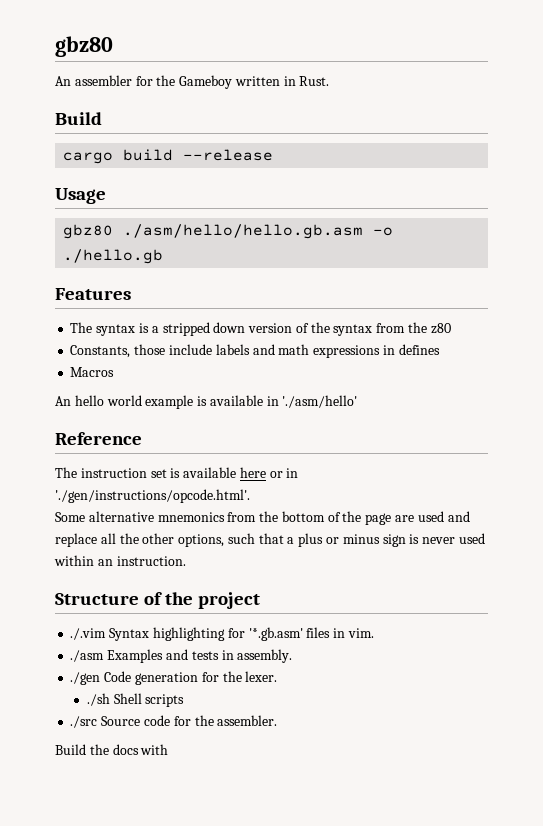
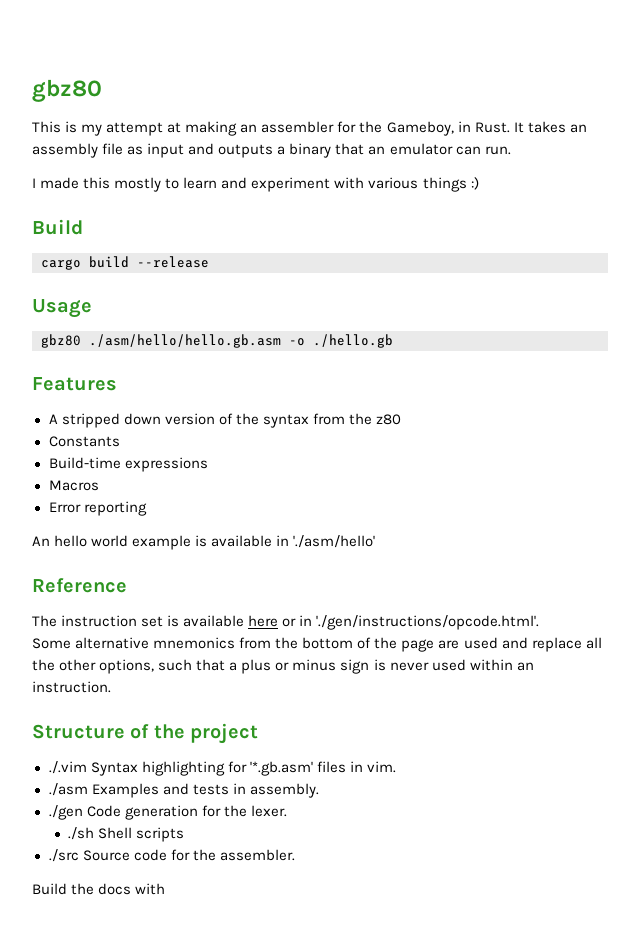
- An assembler for the Gameboy written in Rust.
+ This is my attempt at making an assembler for the Gameboy, in Rust. It takes an assembly file as input and outputs a binary that an emulator can run.
+ I made this mostly to learn and experiment with various things :)
- The syntax is a stripped down version of the syntax from the z80
+ A stripped down version of the syntax from the z80
- Constants, those include labels and math expressions in defines
+ Constants
+ Build-time expressions
+ Error reporting

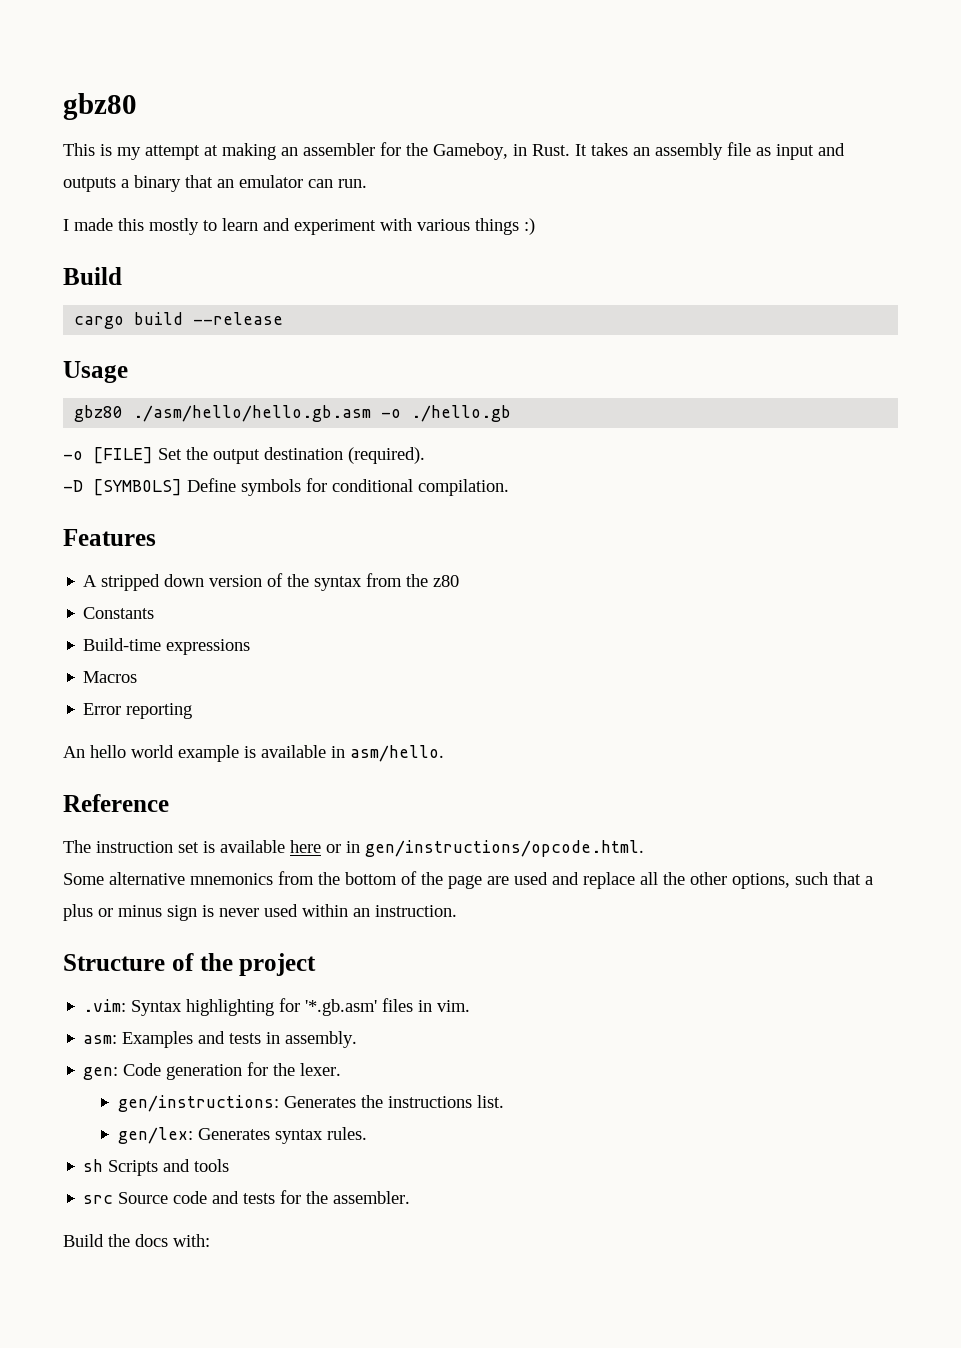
+ -o [FILE] Set the output destination (required).
+ -D [SYMBOLS] Define symbols for conditional compilation.
- An hello world example is available in './asm/hello'
+ An hello world example is available in asm/hello.
- The instruction set is available here or in './gen/instructions/opcode.html'.
+ The instruction set is available here or in gen/instructions/opcode.html.
- ./.vim Syntax highlighting for '*.gb.asm' files in vim.
+ .vim: Syntax highlighting for '*.gb.asm' files in vim.
- ./asm Examples and tests in assembly.
+ asm: Examples and tests in assembly.
- ./gen Code generation for the lexer.
+ gen: Code generation for the lexer.
- ./sh Shell scripts
- ./src Source code for the assembler.
+ gen/instructions: Generates the instructions list.
+ gen/lex: Generates syntax rules.
+ sh Scripts and tools
+ src Source code and tests for the assembler.
- Build the docs with
+ Build the docs with:

